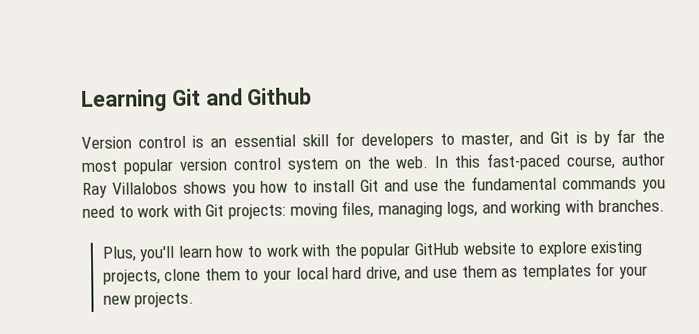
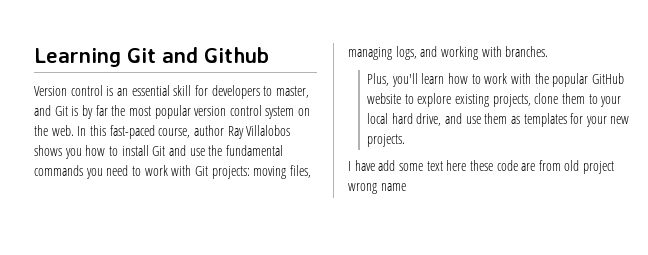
+ I have add some text here these code are from old project wrong name

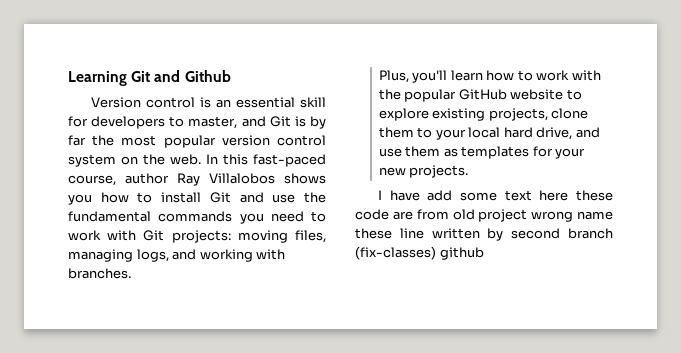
- I have add some text here these code are from old project wrong name
+ I have add some text here these code are from old project wrong name these line written by second branch (fix-classes) github

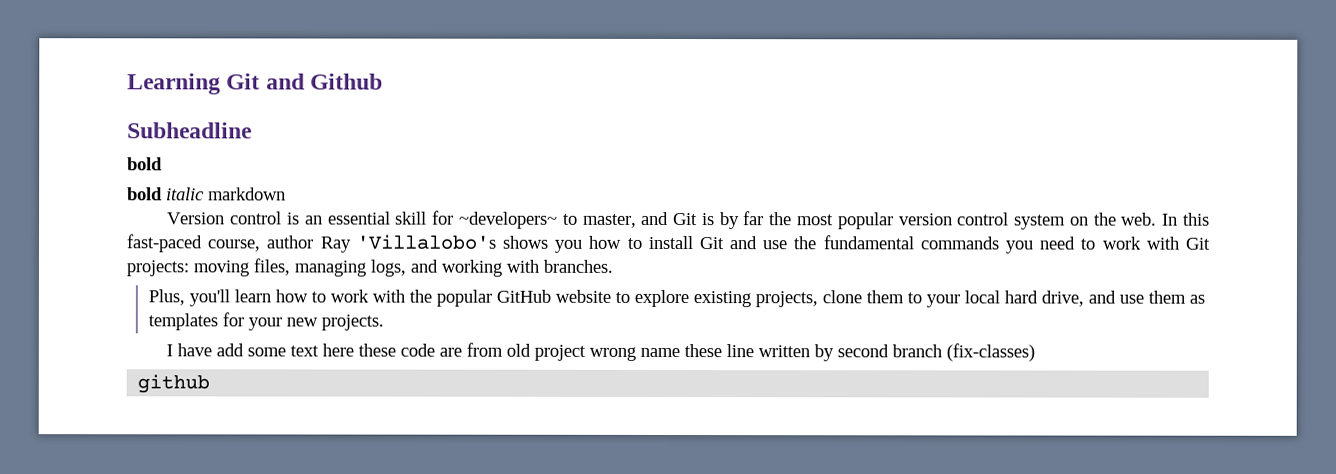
+ Subheadline
+ bold
+ bold italic markdown
- Version control is an essential skill for developers to master, and Git is by far the most popular version control system on the web.
+ Version control is an essential skill for ~developers~ to master, and Git is by far the most popular version control system on the web.
- In this fast-paced course, author Ray Villalobos shows you how to install Git and use the fundamental commands you need to work with Git projects: moving files, managing logs, and working with branches.
+ In this fast-paced course, author Ray 'Villalobo's shows you how to install Git and use the fundamental commands you need to work with Git projects: moving files, managing logs, and working with branches.
- I have add some text here these code are from old project wrong name these line written by second branch (fix-classes) github
+ I have add some text here these code are from old project wrong name these line written by second branch (fix-classes)
+ github

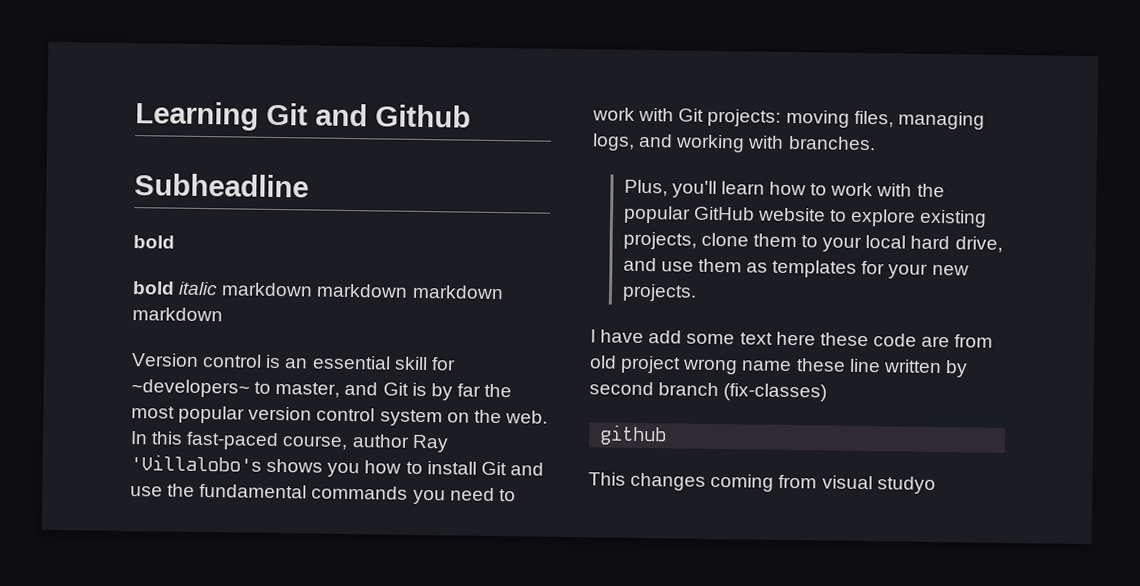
- bold italic markdown
+ bold italic markdown markdown markdown markdown
+ This changes coming from visual studyo

